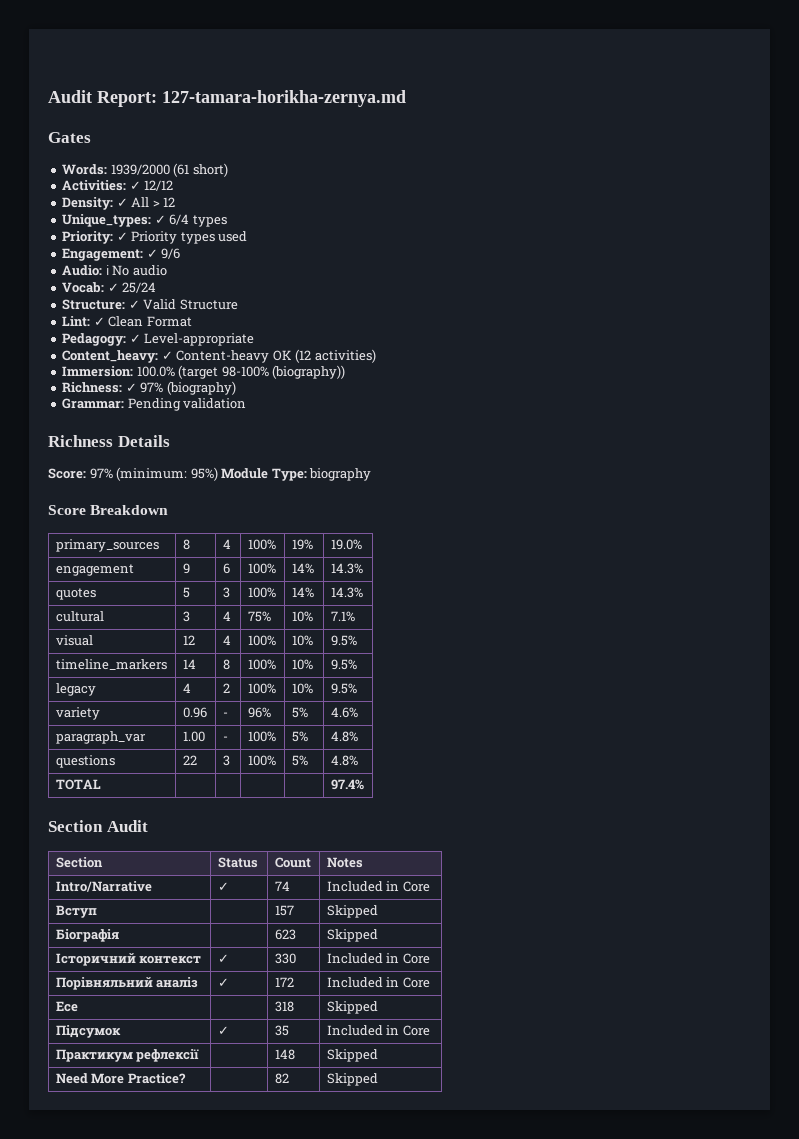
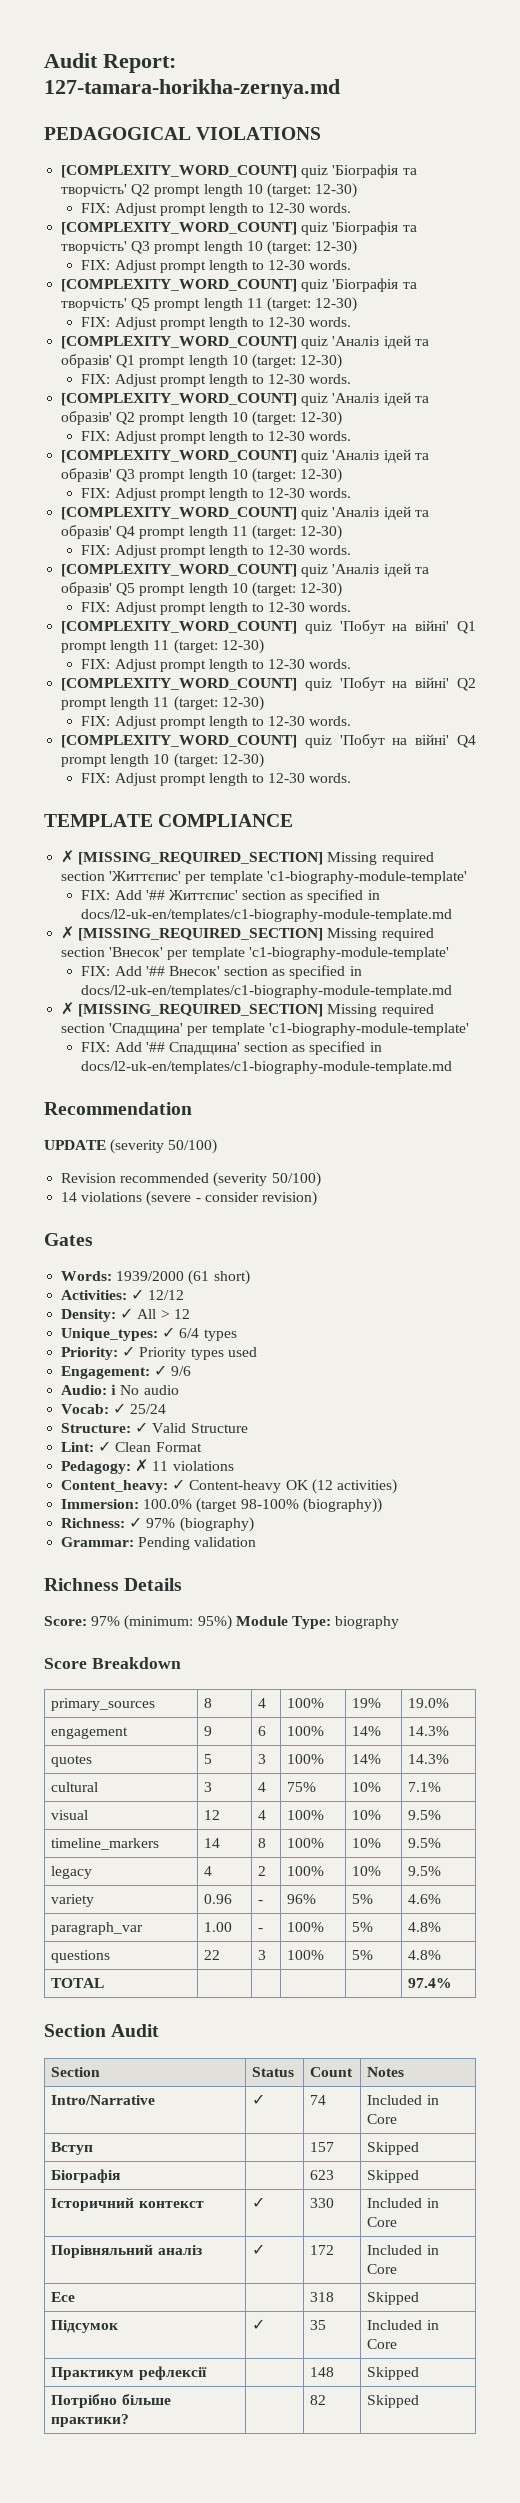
+ PEDAGOGICAL VIOLATIONS
+ [COMPLEXITY_WORD_COUNT] quiz 'Біографія та творчість' Q2 prompt length 10 (target: 12-30)
+ FIX: Adjust prompt length to 12-30 words.
+ [COMPLEXITY_WORD_COUNT] quiz 'Біографія та творчість' Q3 prompt length 10 (target: 12-30)
+ FIX: Adjust prompt length to 12-30 words.
+ [COMPLEXITY_WORD_COUNT] quiz 'Біографія та творчість' Q5 prompt length 11 (target: 12-30)
+ FIX: Adjust prompt length to 12-30 words.
+ [COMPLEXITY_WORD_COUNT] quiz 'Аналіз ідей та образів' Q1 prompt length 10 (target: 12-30)
+ FIX: Adjust prompt length to 12-30 words.
+ [COMPLEXITY_WORD_COUNT] quiz 'Аналіз ідей та образів' Q2 prompt length 10 (target: 12-30)
+ FIX: Adjust prompt length to 12-30 words.
+ [COMPLEXITY_WORD_COUNT] quiz 'Аналіз ідей та образів' Q3 prompt length 10 (target: 12-30)
+ FIX: Adjust prompt length to 12-30 words.
+ [COMPLEXITY_WORD_COUNT] quiz 'Аналіз ідей та образів' Q4 prompt length 11 (target: 12-30)
+ FIX: Adjust prompt length to 12-30 words.
+ [COMPLEXITY_WORD_COUNT] quiz 'Аналіз ідей та образів' Q5 prompt length 10 (target: 12-30)
+ FIX: Adjust prompt length to 12-30 words.
+ [COMPLEXITY_WORD_COUNT] quiz 'Побут на війні' Q1 prompt length 11 (target: 12-30)
+ FIX: Adjust prompt length to 12-30 words.
+ [COMPLEXITY_WORD_COUNT] quiz 'Побут на війні' Q2 prompt length 11 (target: 12-30)
+ FIX: Adjust prompt length to 12-30 words.
+ [COMPLEXITY_WORD_COUNT] quiz 'Побут на війні' Q4 prompt length 10 (target: 12-30)
+ FIX: Adjust prompt length to 12-30 words.
+ TEMPLATE COMPLIANCE
+ ✗ [MISSING_REQUIRED_SECTION] Missing required section 'Життєпис' per template 'c1-biography-module-template'
+ FIX: Add '## Життєпис' section as specified in docs/l2-uk-en/templates/c1-biography-module-template.md
+ ✗ [MISSING_REQUIRED_SECTION] Missing required section 'Внесок' per template 'c1-biography-module-template'
+ FIX: Add '## Внесок' section as specified in docs/l2-uk-en/templates/c1-biography-module-template.md
+ ✗ [MISSING_REQUIRED_SECTION] Missing required section 'Спадщина' per template 'c1-biography-module-template'
+ FIX: Add '## Спадщина' section as specified in docs/l2-uk-en/templates/c1-biography-module-template.md
+ Recommendation
+ UPDATE (severity 50/100)
+ Revision recommended (severity 50/100)
+ 14 violations (severe - consider revision)
- Pedagogy: ✓ Level-appropriate
+ Pedagogy: ✗ 11 violations
- Need More Practice? | | 82 | Skipped
+ Потрібно більше практики? | | 82 | Skipped

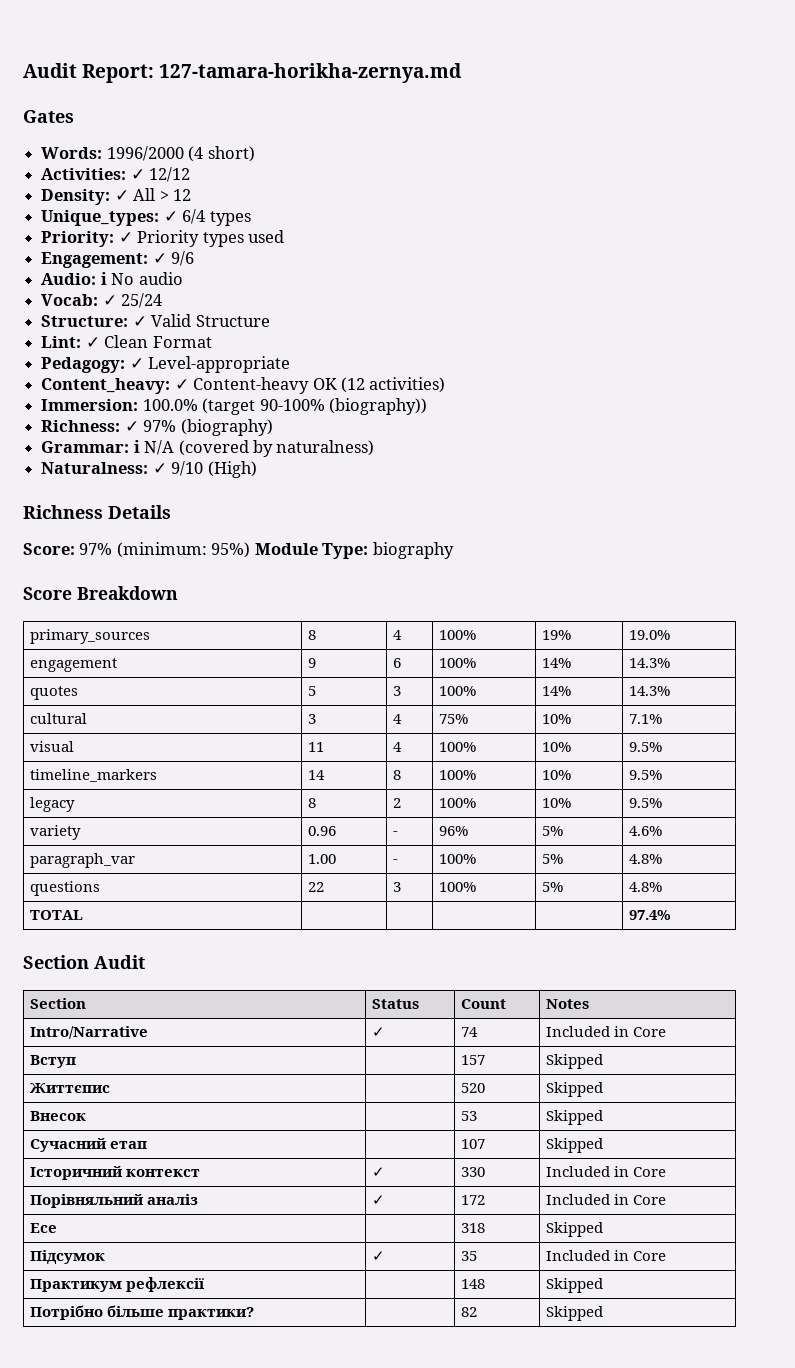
- PEDAGOGICAL VIOLATIONS
- [COMPLEXITY_WORD_COUNT] quiz 'Біографія та творчість' Q2 prompt length 10 (target: 12-30)
- FIX: Adjust prompt length to 12-30 words.
- [COMPLEXITY_WORD_COUNT] quiz 'Біографія та творчість' Q3 prompt length 10 (target: 12-30)
- FIX: Adjust prompt length to 12-30 words.
- [COMPLEXITY_WORD_COUNT] quiz 'Біографія та творчість' Q5 prompt length 11 (target: 12-30)
- FIX: Adjust prompt length to 12-30 words.
- [COMPLEXITY_WORD_COUNT] quiz 'Аналіз ідей та образів' Q1 prompt length 10 (target: 12-30)
- FIX: Adjust prompt length to 12-30 words.
- [COMPLEXITY_WORD_COUNT] quiz 'Аналіз ідей та образів' Q2 prompt length 10 (target: 12-30)
- FIX: Adjust prompt length to 12-30 words.
- [COMPLEXITY_WORD_COUNT] quiz 'Аналіз ідей та образів' Q3 prompt length 10 (target: 12-30)
- FIX: Adjust prompt length to 12-30 words.
- [COMPLEXITY_WORD_COUNT] quiz 'Аналіз ідей та образів' Q4 prompt length 11 (target: 12-30)
- FIX: Adjust prompt length to 12-30 words.
- [COMPLEXITY_WORD_COUNT] quiz 'Аналіз ідей та образів' Q5 prompt length 10 (target: 12-30)
- FIX: Adjust prompt length to 12-30 words.
- [COMPLEXITY_WORD_COUNT] quiz 'Побут на війні' Q1 prompt length 11 (target: 12-30)
- FIX: Adjust prompt length to 12-30 words.
- [COMPLEXITY_WORD_COUNT] quiz 'Побут на війні' Q2 prompt length 11 (target: 12-30)
- FIX: Adjust prompt length to 12-30 words.
- [COMPLEXITY_WORD_COUNT] quiz 'Побут на війні' Q4 prompt length 10 (target: 12-30)
- FIX: Adjust prompt length to 12-30 words.
- TEMPLATE COMPLIANCE
- ✗ [MISSING_REQUIRED_SECTION] Missing required section 'Життєпис' per template 'c1-biography-module-template'
- FIX: Add '## Життєпис' section as specified in docs/l2-uk-en/templates/c1-biography-module-template.md
- ✗ [MISSING_REQUIRED_SECTION] Missing required section 'Внесок' per template 'c1-biography-module-template'
- FIX: Add '## Внесок' section as specified in docs/l2-uk-en/templates/c1-biography-module-template.md
- ✗ [MISSING_REQUIRED_SECTION] Missing required section 'Спадщина' per template 'c1-biography-module-template'
- FIX: Add '## Спадщина' section as specified in docs/l2-uk-en/templates/c1-biography-module-template.md
- Recommendation
- UPDATE (severity 50/100)
- Revision recommended (severity 50/100)
- 14 violations (severe - consider revision)
- Words: 1939/2000 (61 short)
+ Words: 1996/2000 (4 short)
- Pedagogy: ✗ 11 violations
+ Pedagogy: ✓ Level-appropriate
- Immersion: 100.0% (target 98-100% (biography))
+ Immersion: 100.0% (target 90-100% (biography))
- Grammar: Pending validation
+ Grammar: ℹ N/A (covered by naturalness)
+ Naturalness: ✓ 9/10 (High)
- visual | 12 | 4 | 100% | 10% | 9.5%
+ visual | 11 | 4 | 100% | 10% | 9.5%
- legacy | 4 | 2 | 100% | 10% | 9.5%
+ legacy | 8 | 2 | 100% | 10% | 9.5%
- Біографія | | 623 | Skipped
+ Життєпис | | 520 | Skipped
+ Внесок | | 53 | Skipped
+ Сучасний етап | | 107 | Skipped

